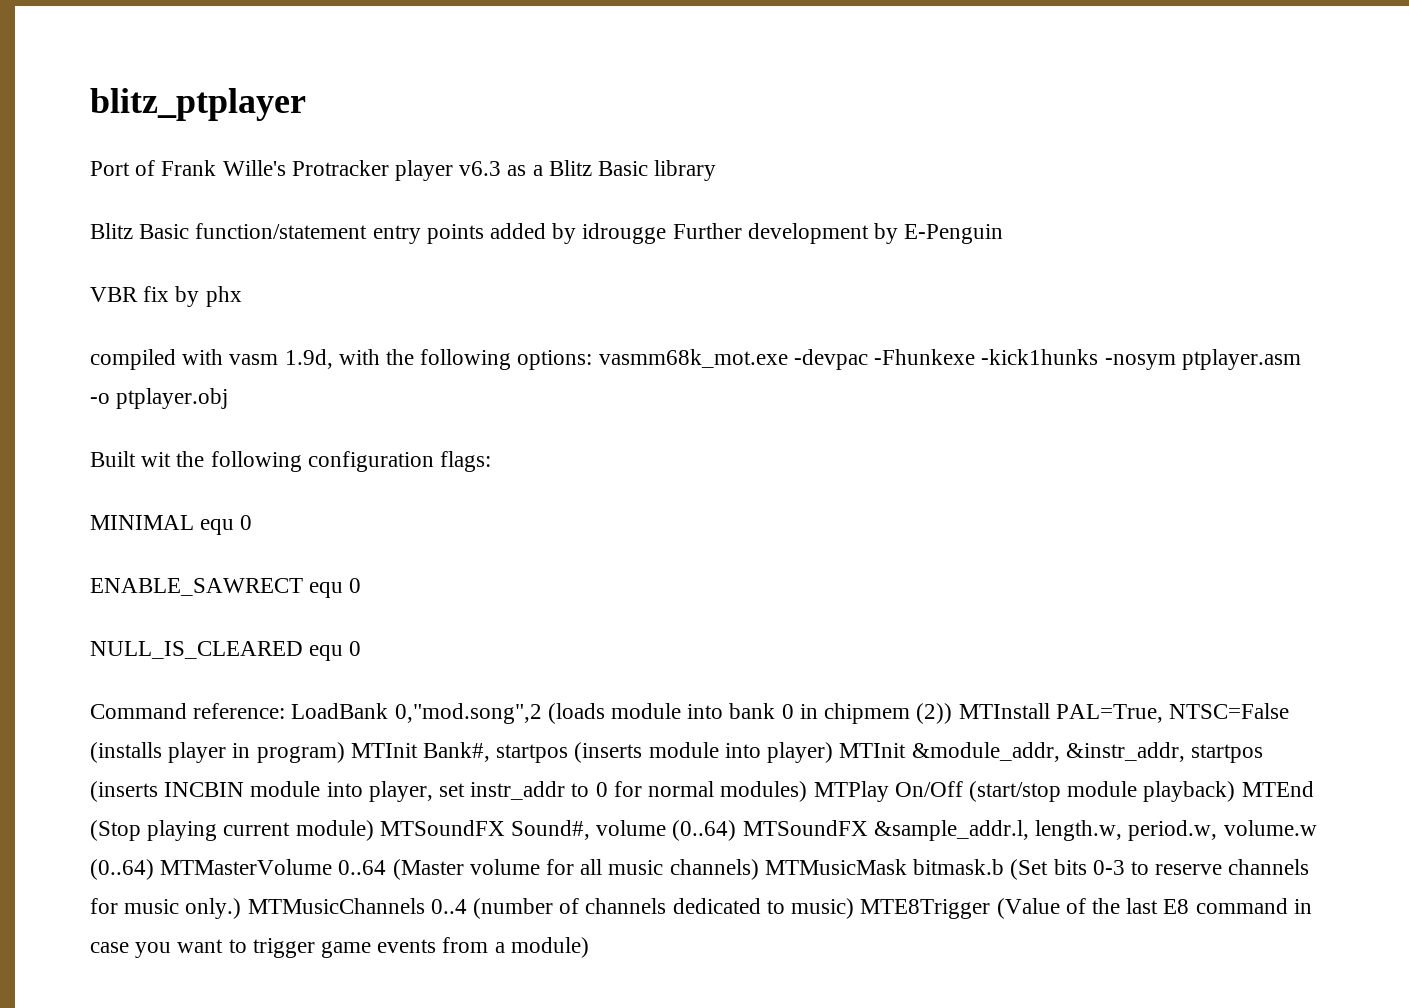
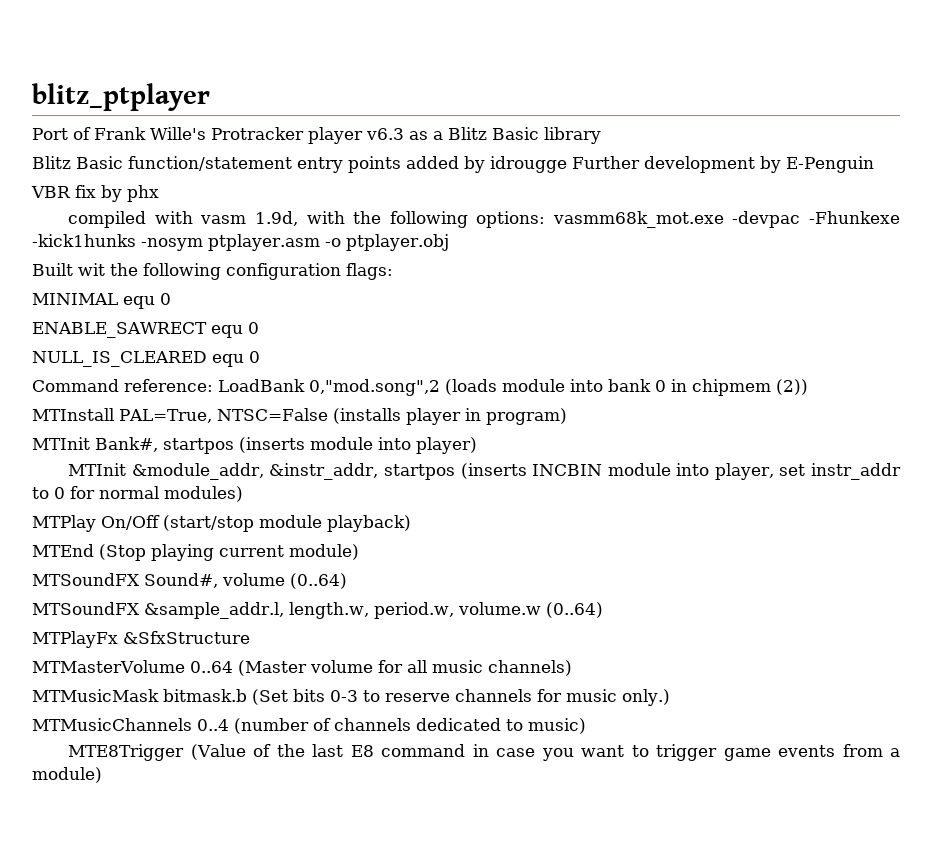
- LoadBank 0,"mod.song",2 (loads module into bank 0 in chipmem (2)) MTInstall PAL=True, NTSC=False (installs player in program) MTInit Bank#, startpos (inserts module into player) MTInit &module_addr, &instr_addr, startpos (inserts INCBIN module into player, set instr_addr to 0 for normal modules) MTPlay On/Off (start/stop module playback) MTEnd (Stop playing current module) MTSoundFX Sound#, volume (0..64) MTSoundFX &sample_addr.l, length.w, period.w, volume.w (0..64) MTMasterVolume 0..64 (Master volume for all music channels) MTMusicMask bitmask.b (Set bits 0-3 to reserve channels for music only.) MTMusicChannels 0..4 (number of channels dedicated to music) MTE8Trigger (Value of the last E8 command in case you want to trigger game events from a module)
+ LoadBank 0,"mod.song",2 (loads module into bank 0 in chipmem (2))
+ MTInstall PAL=True, NTSC=False (installs player in program)
+ MTInit Bank#, startpos (inserts module into player)
+ MTInit &module_addr, &instr_addr, startpos (inserts INCBIN module into player, set instr_addr to 0 for normal modules)
+ MTPlay On/Off (start/stop module playback)
+ MTEnd (Stop playing current module)
+ MTSoundFX Sound#, volume (0..64)
+ MTSoundFX &sample_addr.l, length.w, period.w, volume.w (0..64)
+ MTPlayFx &SfxStructure
+ MTMasterVolume 0..64 (Master volume for all music channels)
+ MTMusicMask bitmask.b (Set bits 0-3 to reserve channels for music only.)
+ MTMusicChannels 0..4 (number of channels dedicated to music)
+ MTE8Trigger (Value of the last E8 command in case you want to trigger game events from a module)

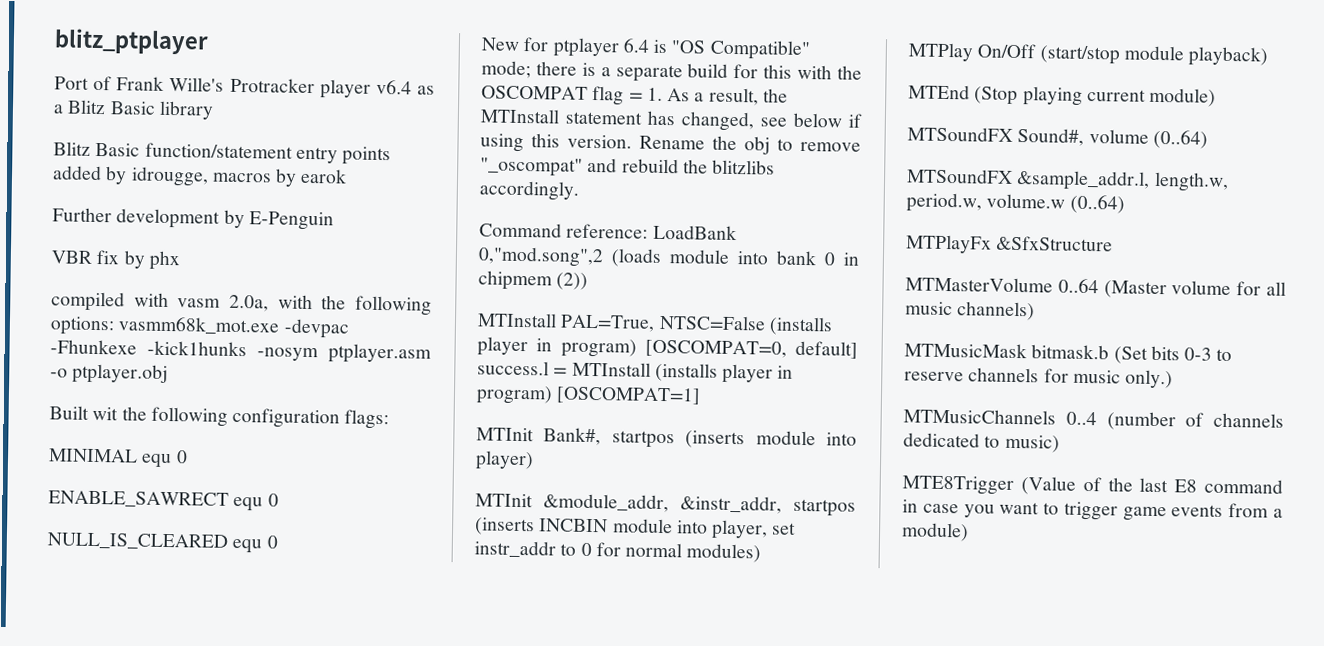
- Port of Frank Wille's Protracker player v6.3 as a Blitz Basic library
+ Port of Frank Wille's Protracker player v6.4 as a Blitz Basic library
- Blitz Basic function/statement entry points added by idrougge Further development by E-Penguin
+ Blitz Basic function/statement entry points added by idrougge, macros by earok
+ Further development by E-Penguin
- compiled with vasm 1.9d, with the following options: vasmm68k_mot.exe -devpac -Fhunkexe -kick1hunks -nosym ptplayer.asm -o ptplayer.obj
+ compiled with vasm 2.0a, with the following options: vasmm68k_mot.exe -devpac -Fhunkexe -kick1hunks -nosym ptplayer.asm -o ptplayer.obj
+ New for ptplayer 6.4 is "OS Compatible" mode; there is a separate build for this with the OSCOMPAT flag = 1. As a result, the MTInstall statement has changed, see below if using this version. Rename the obj to remove "_oscompat" and rebuild the blitzlibs accordingly.
- MTInstall PAL=True, NTSC=False (installs player in program)
+ MTInstall PAL=True, NTSC=False (installs player in program) [OSCOMPAT=0, default] success.l = MTInstall (installs player in program) [OSCOMPAT=1]

